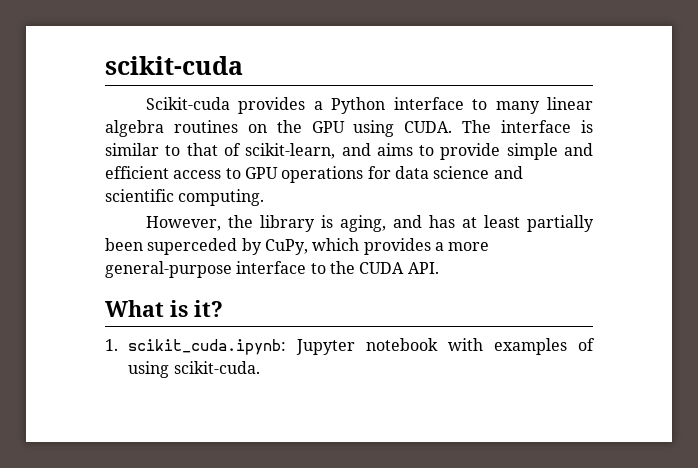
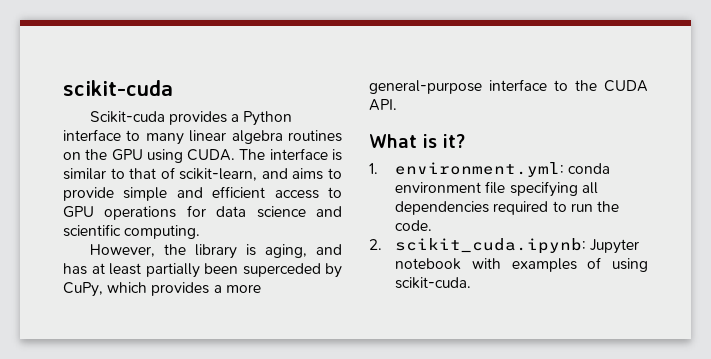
- 1. scikit_cuda.ipynb: Jupyter notebook with examples of using scikit-cuda.
+ 1. environment.yml: conda environment file specifying all dependencies required to run the code.
+ 2. scikit_cuda.ipynb: Jupyter notebook with examples of using scikit-cuda.

